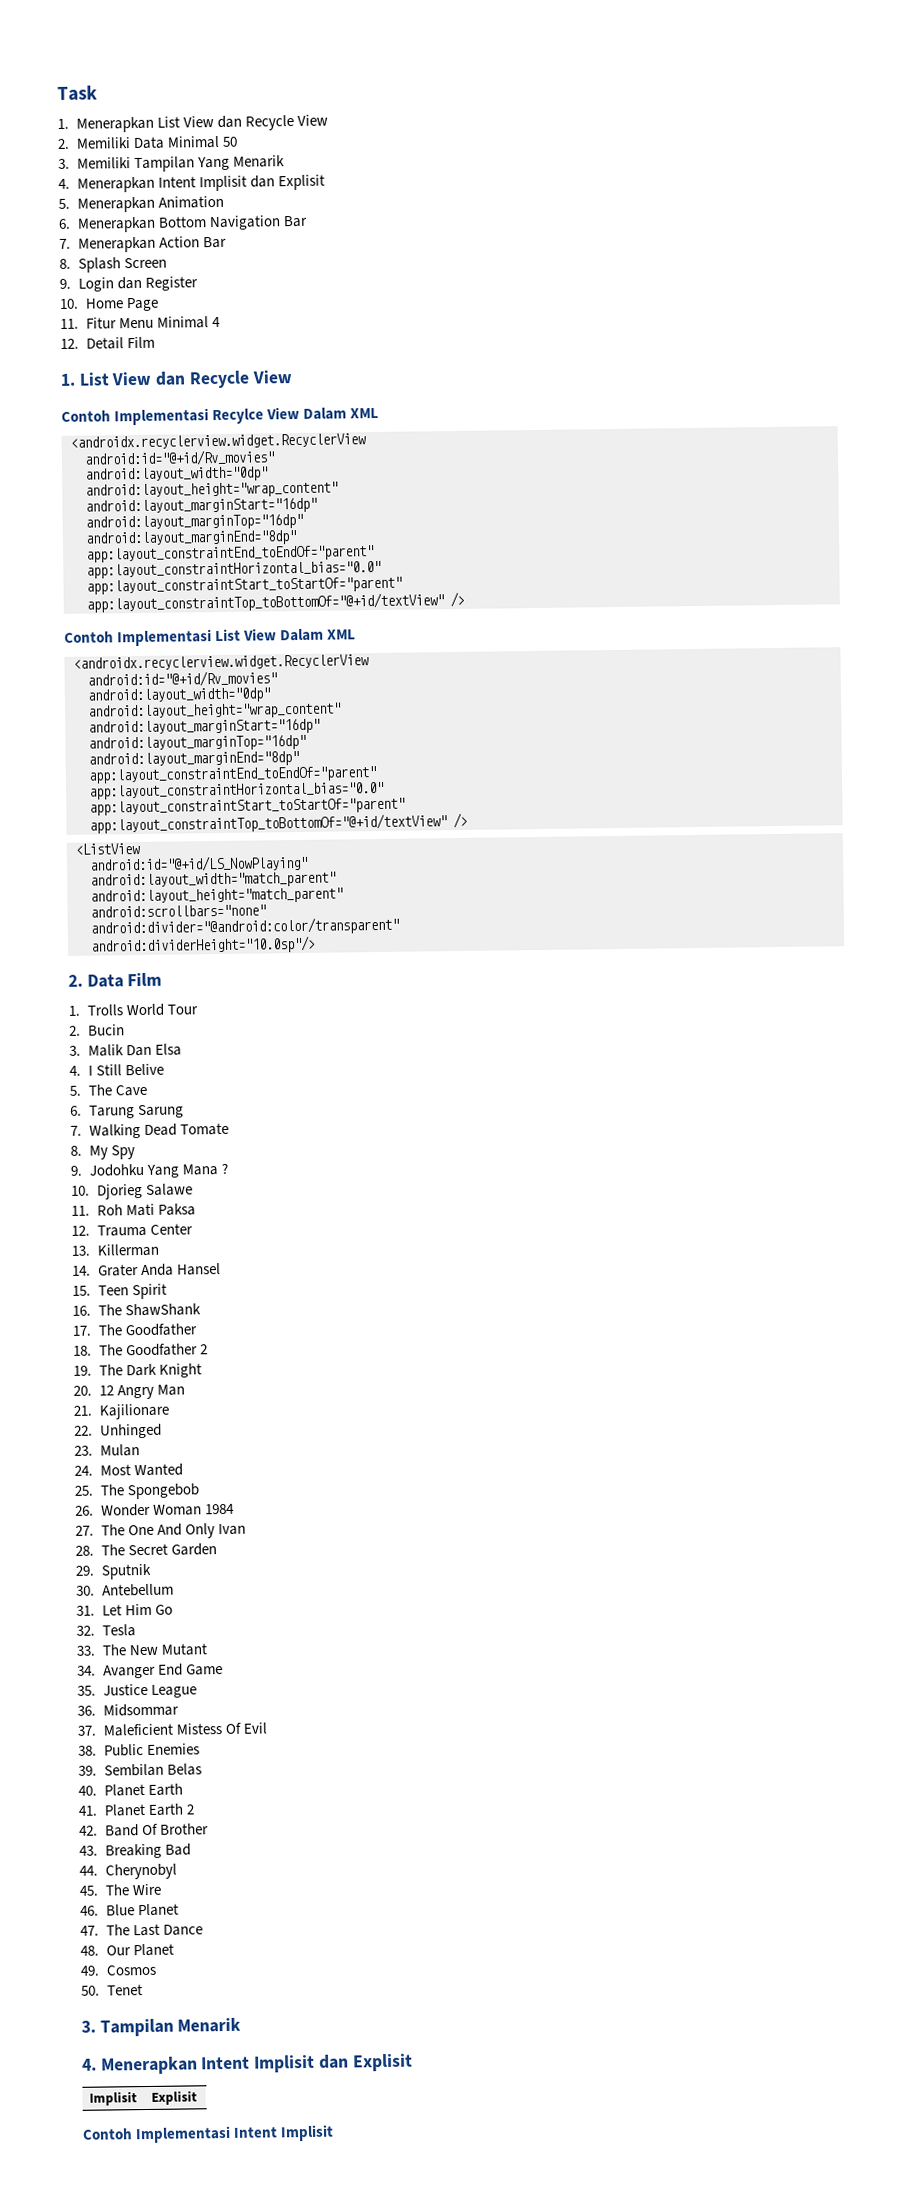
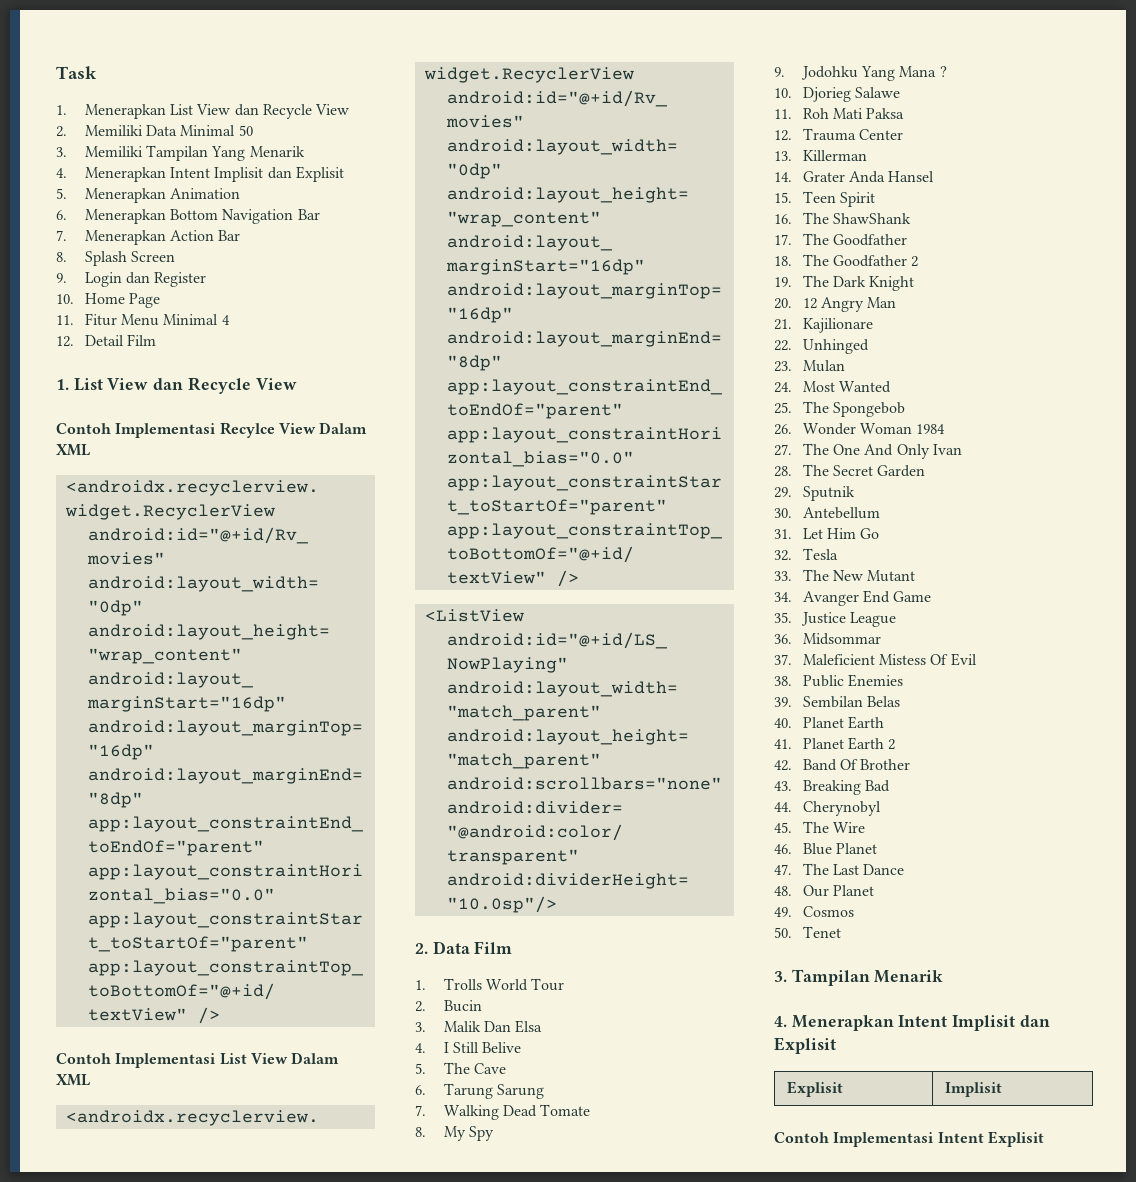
- Implisit | Explisit
+ Explisit | Implisit
- Contoh Implementasi Intent Implisit
+ Contoh Implementasi Intent Explisit

